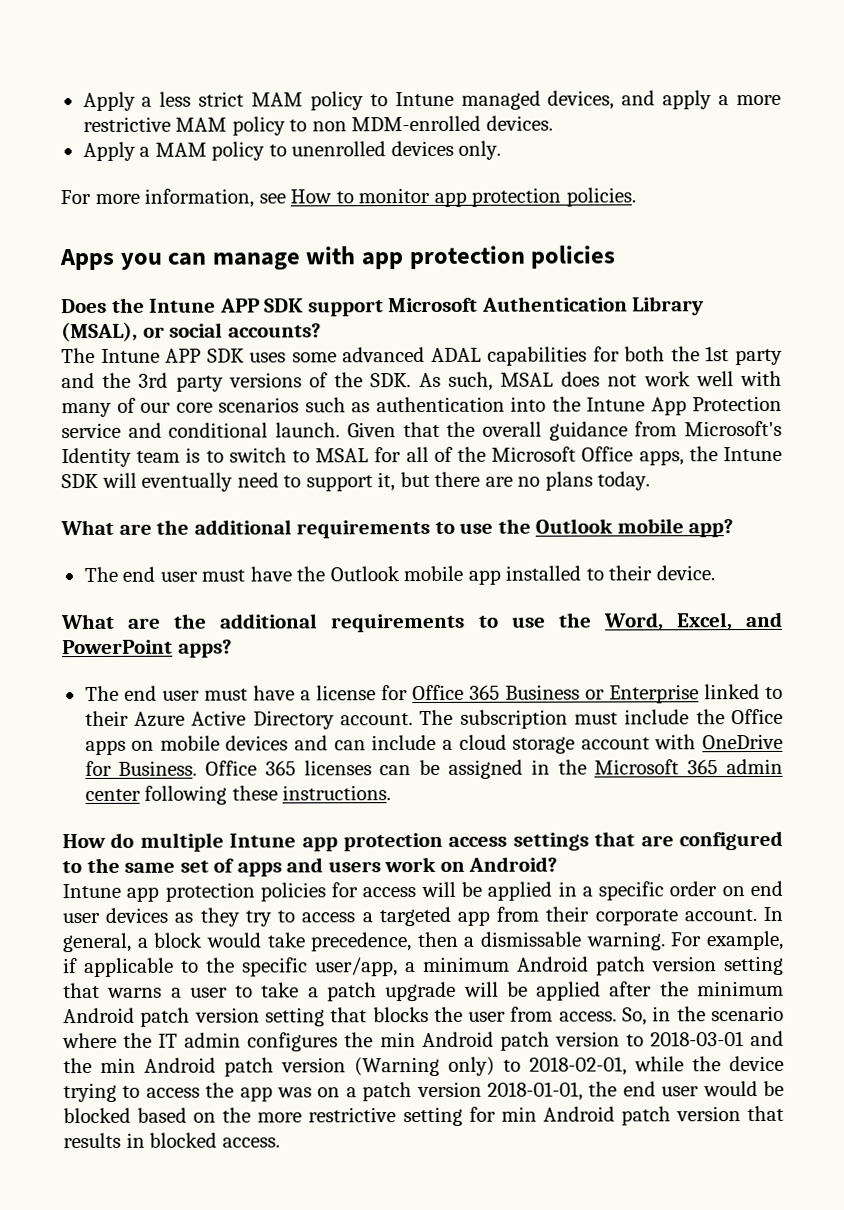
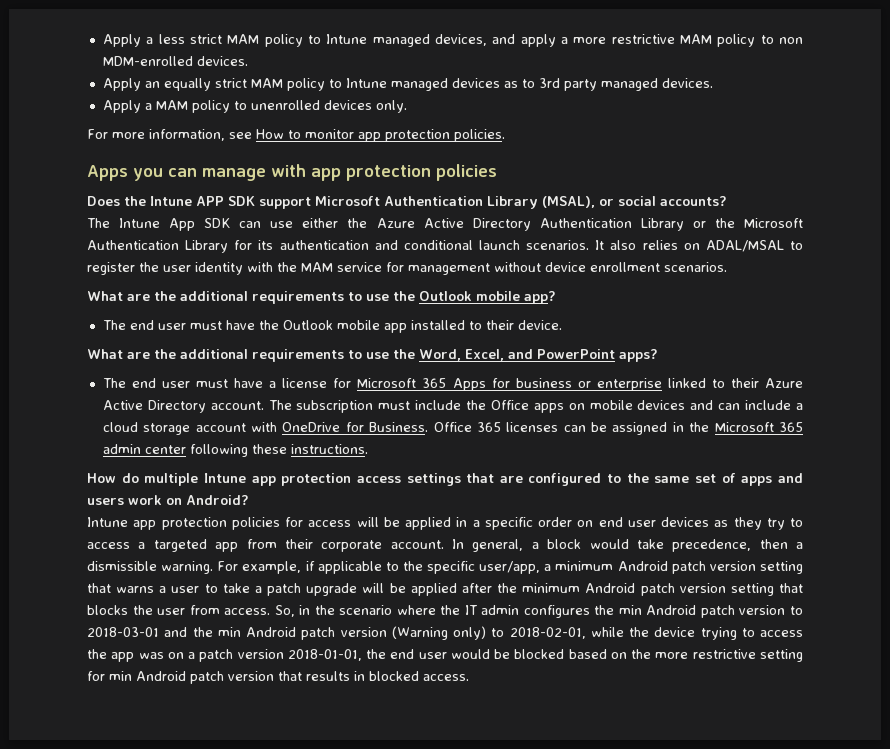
+ Apply an equally strict MAM policy to Intune managed devices as to 3rd party managed devices.
- The Intune APP SDK uses some advanced ADAL capabilities for both the 1st party and the 3rd party versions of the SDK. As such, MSAL does not work well with many of our core scenarios such as authentication into the Intune App Protection service and conditional launch. Given that the overall guidance from Microsoft's Identity team is to switch to MSAL for all of the Microsoft Office apps, the Intune SDK will eventually need to support it, but there are no plans today.
+ The Intune App SDK can use either the Azure Active Directory Authentication Library or the Microsoft Authentication Library for its authentication and conditional launch scenarios. It also relies on ADAL/MSAL to register the user identity with the MAM service for management without device enrollment scenarios.
- The end user must have a license for Office 365 Business or Enterprise linked to their Azure Active Directory account.
+ The end user must have a license for Microsoft 365 Apps for business or enterprise linked to their Azure Active Directory account.
- In general, a block would take precedence, then a dismissable warning.
+ In general, a block would take precedence, then a dismissible warning.

